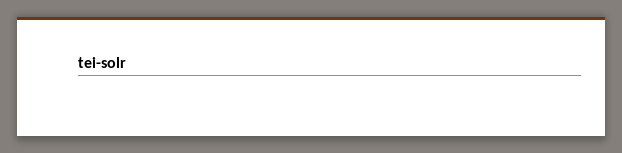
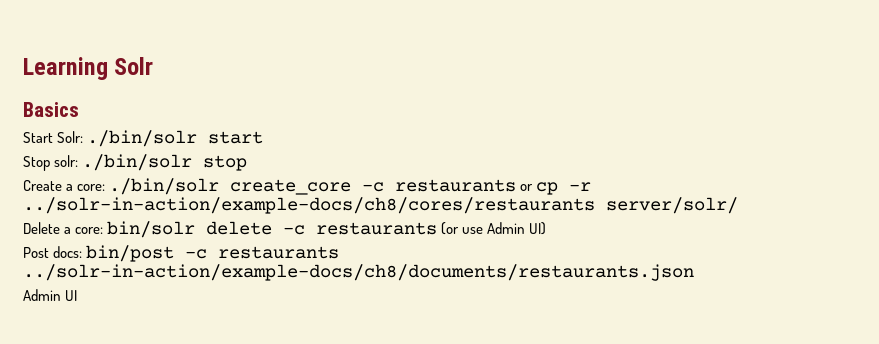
- tei-solr
+ Learning Solr
+ Basics
+ Start Solr: ./bin/solr start
+ Stop solr: ./bin/solr stop
+ Create a core: ./bin/solr create_core -c restaurants or cp -r ../solr-in-action/example-docs/ch8/cores/restaurants server/solr/
+ Delete a core: bin/solr delete -c restaurants (or use Admin UI)
+ Post docs: bin/post -c restaurants ../solr-in-action/example-docs/ch8/documents/restaurants.json
+ Admin UI

